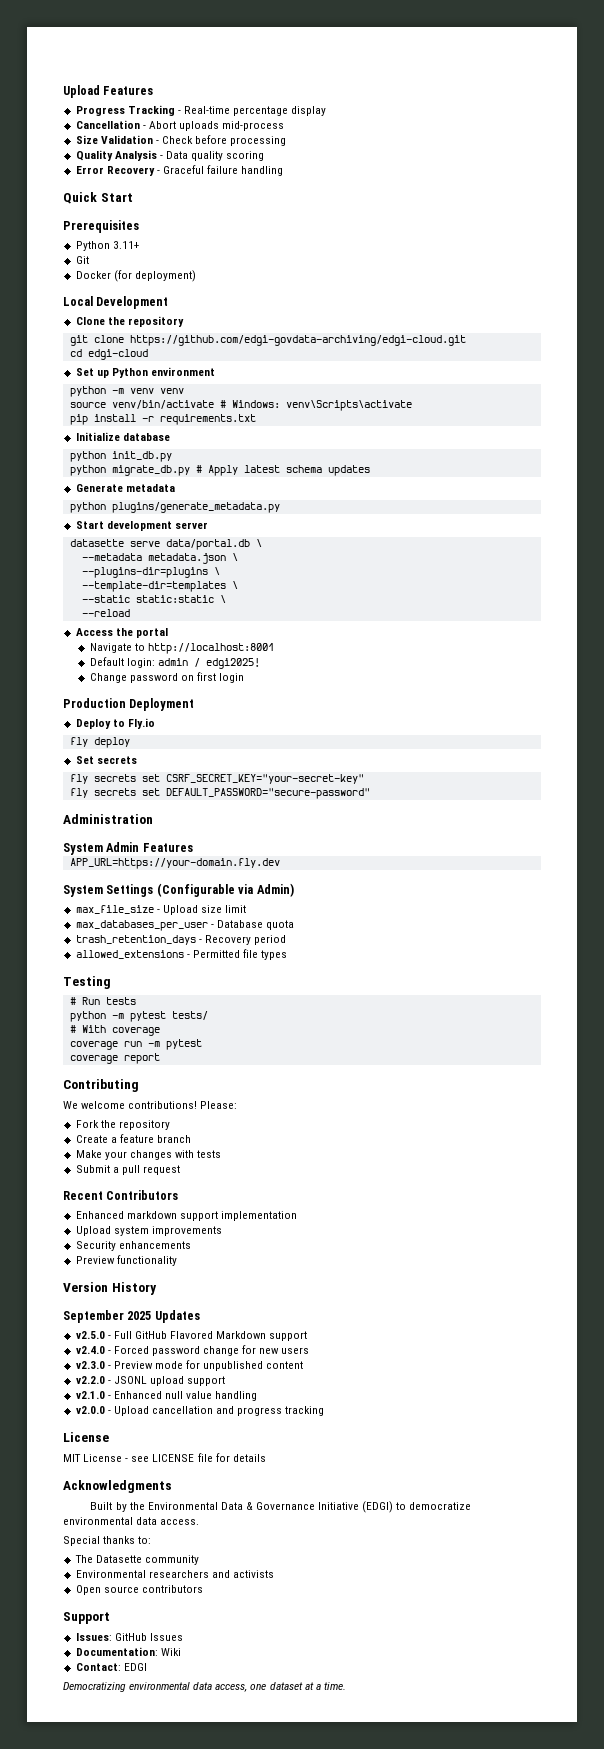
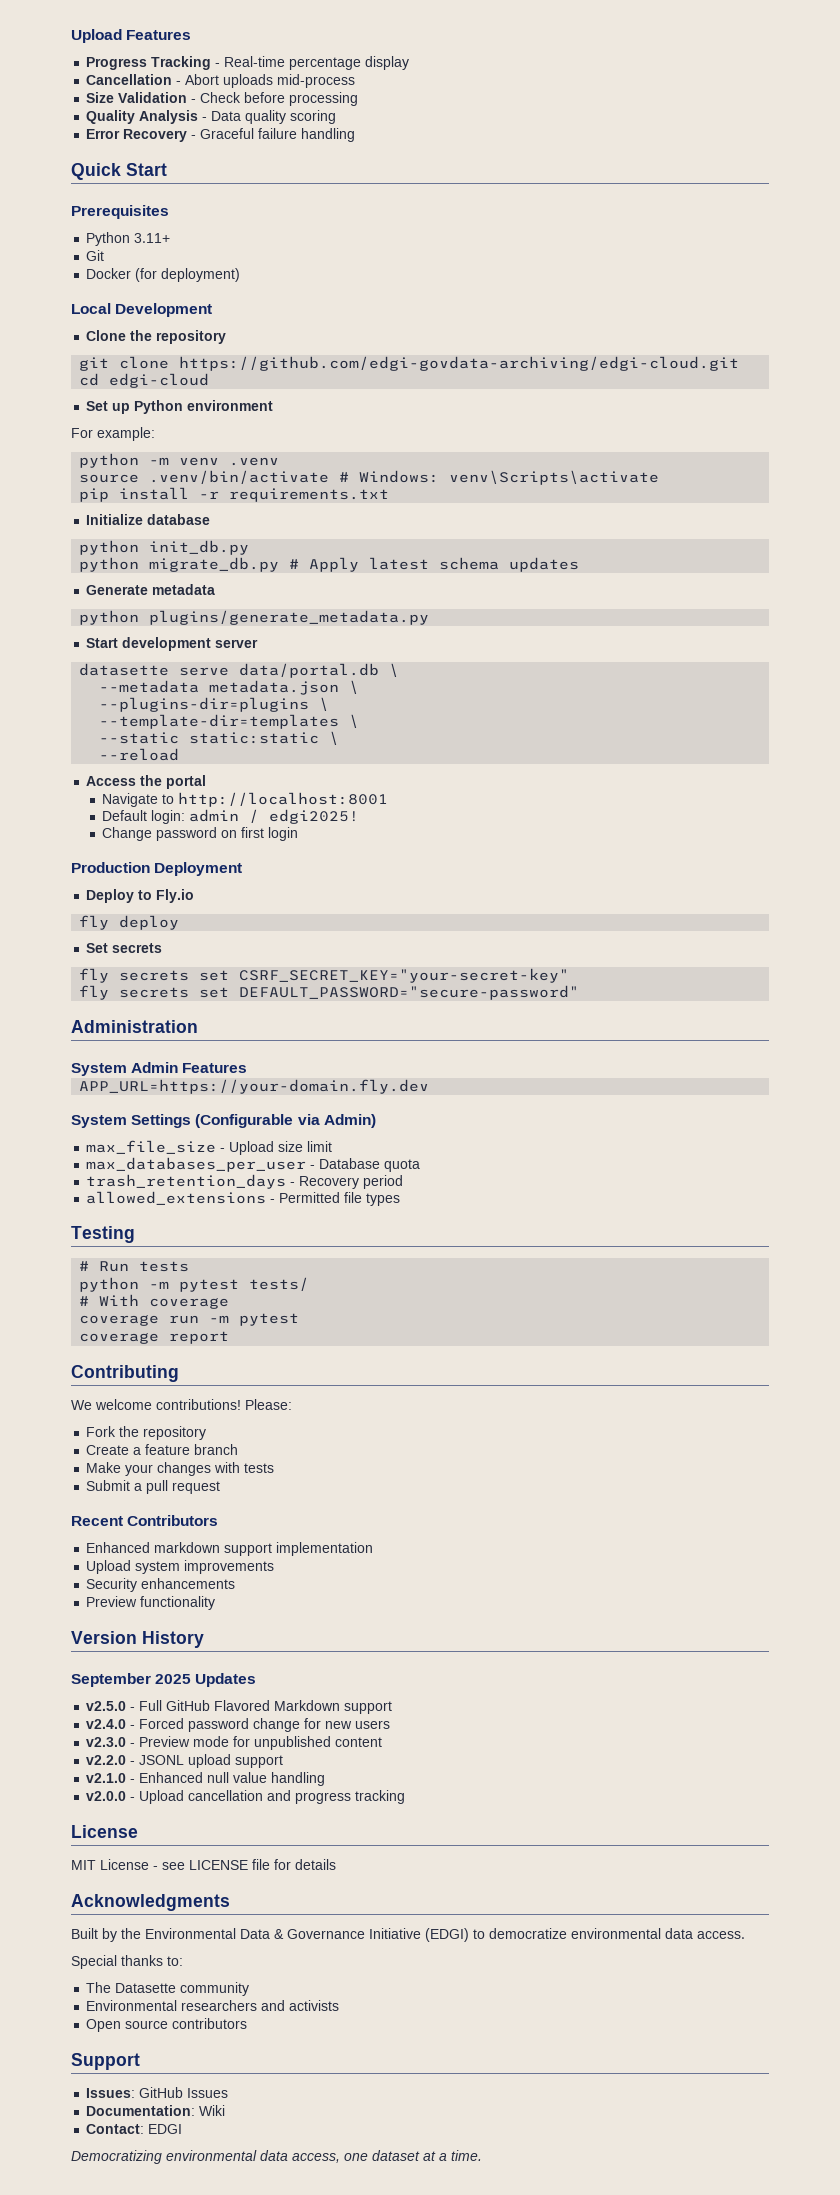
+ For example:
- python -m venv venv
- source venv/bin/activate # Windows: venv\Scripts\activate
+ python -m venv .venv
+ source .venv/bin/activate # Windows: venv\Scripts\activate

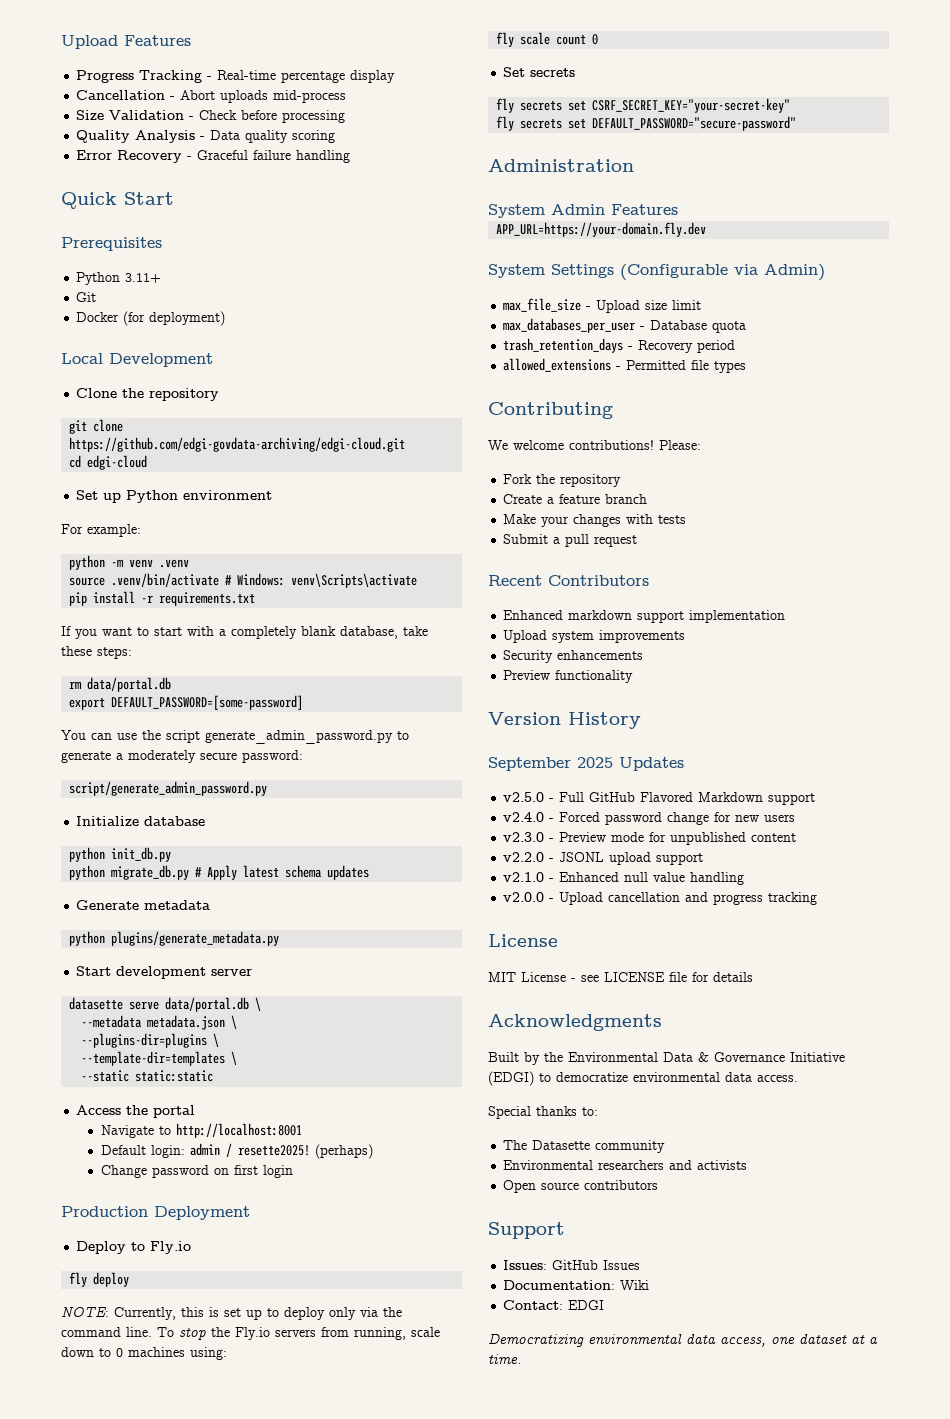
+ If you want to start with a completely blank database, take these steps:
+ rm data/portal.db
+ export DEFAULT_PASSWORD=[some-password]
+ You can use the script generate_admin_password.py to generate a moderately secure password:
+ script/generate_admin_password.py
- --static static:static \
- --reload
+ --static static:static
- Default login: admin / edgi2025!
+ Default login: admin / resette2025! (perhaps)
+ NOTE: Currently, this is set up to deploy only via the command line. To stop the Fly.io servers from running, scale down to 0 machines using:
+ fly scale count 0
- Testing
- # Run tests
- python -m pytest tests/
- # With coverage
- coverage run -m pytest
- coverage report

